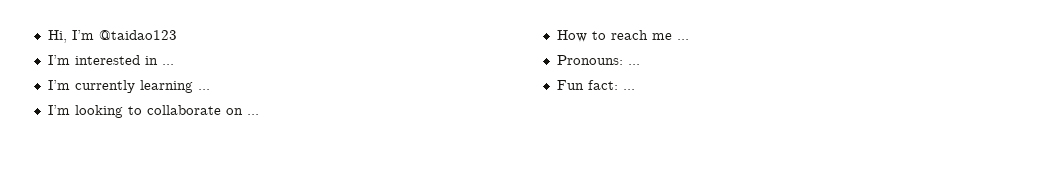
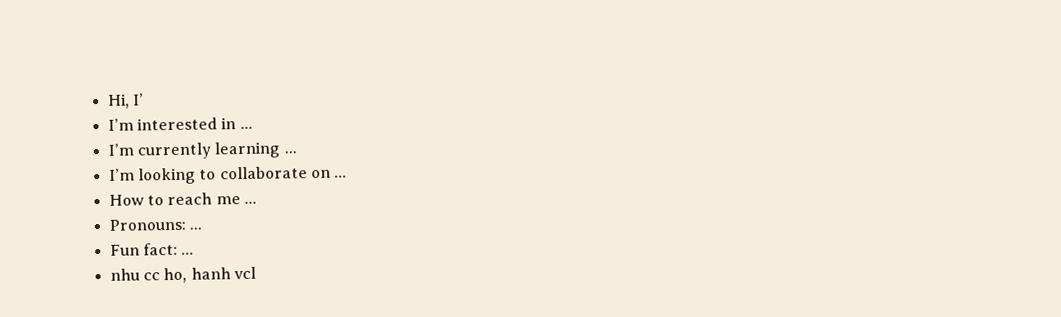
- Hi, I’m @taidao123
+ Hi, I’
+ nhu cc ho, hanh vcl

